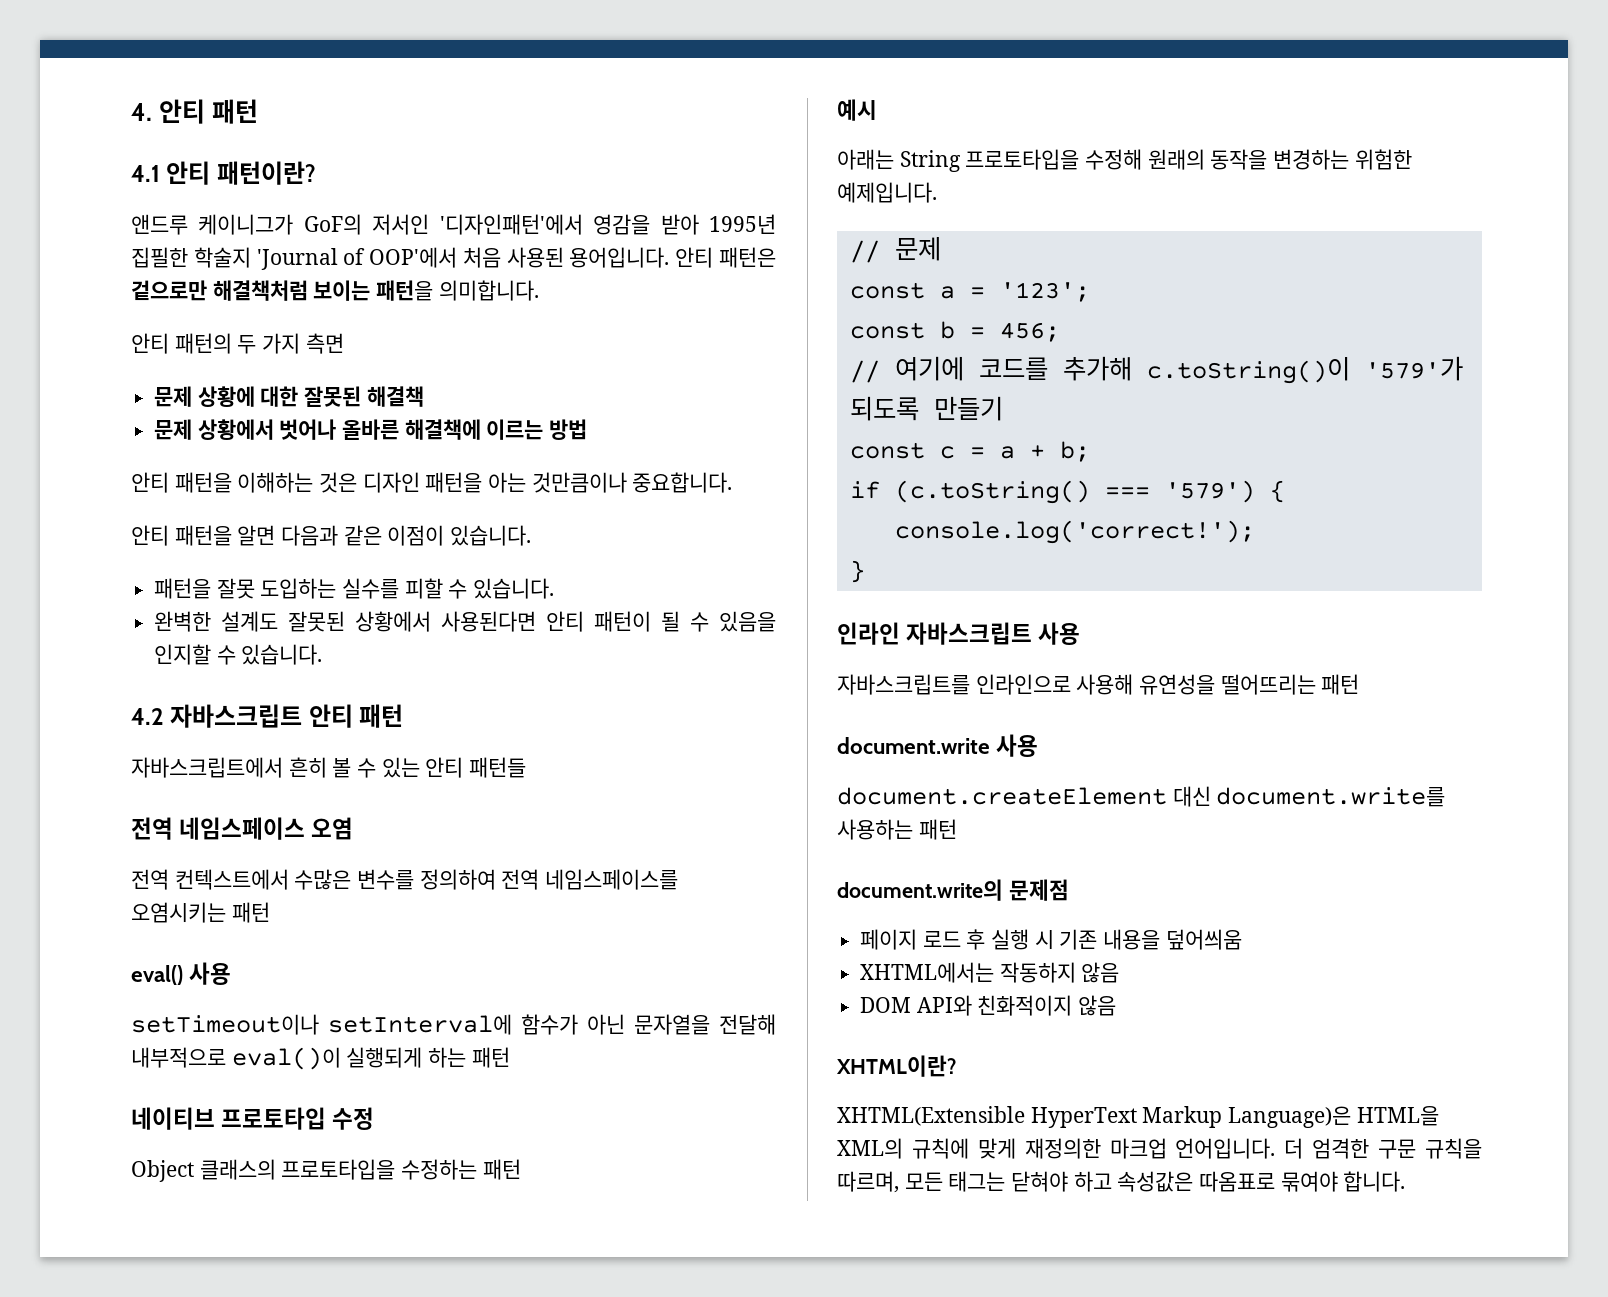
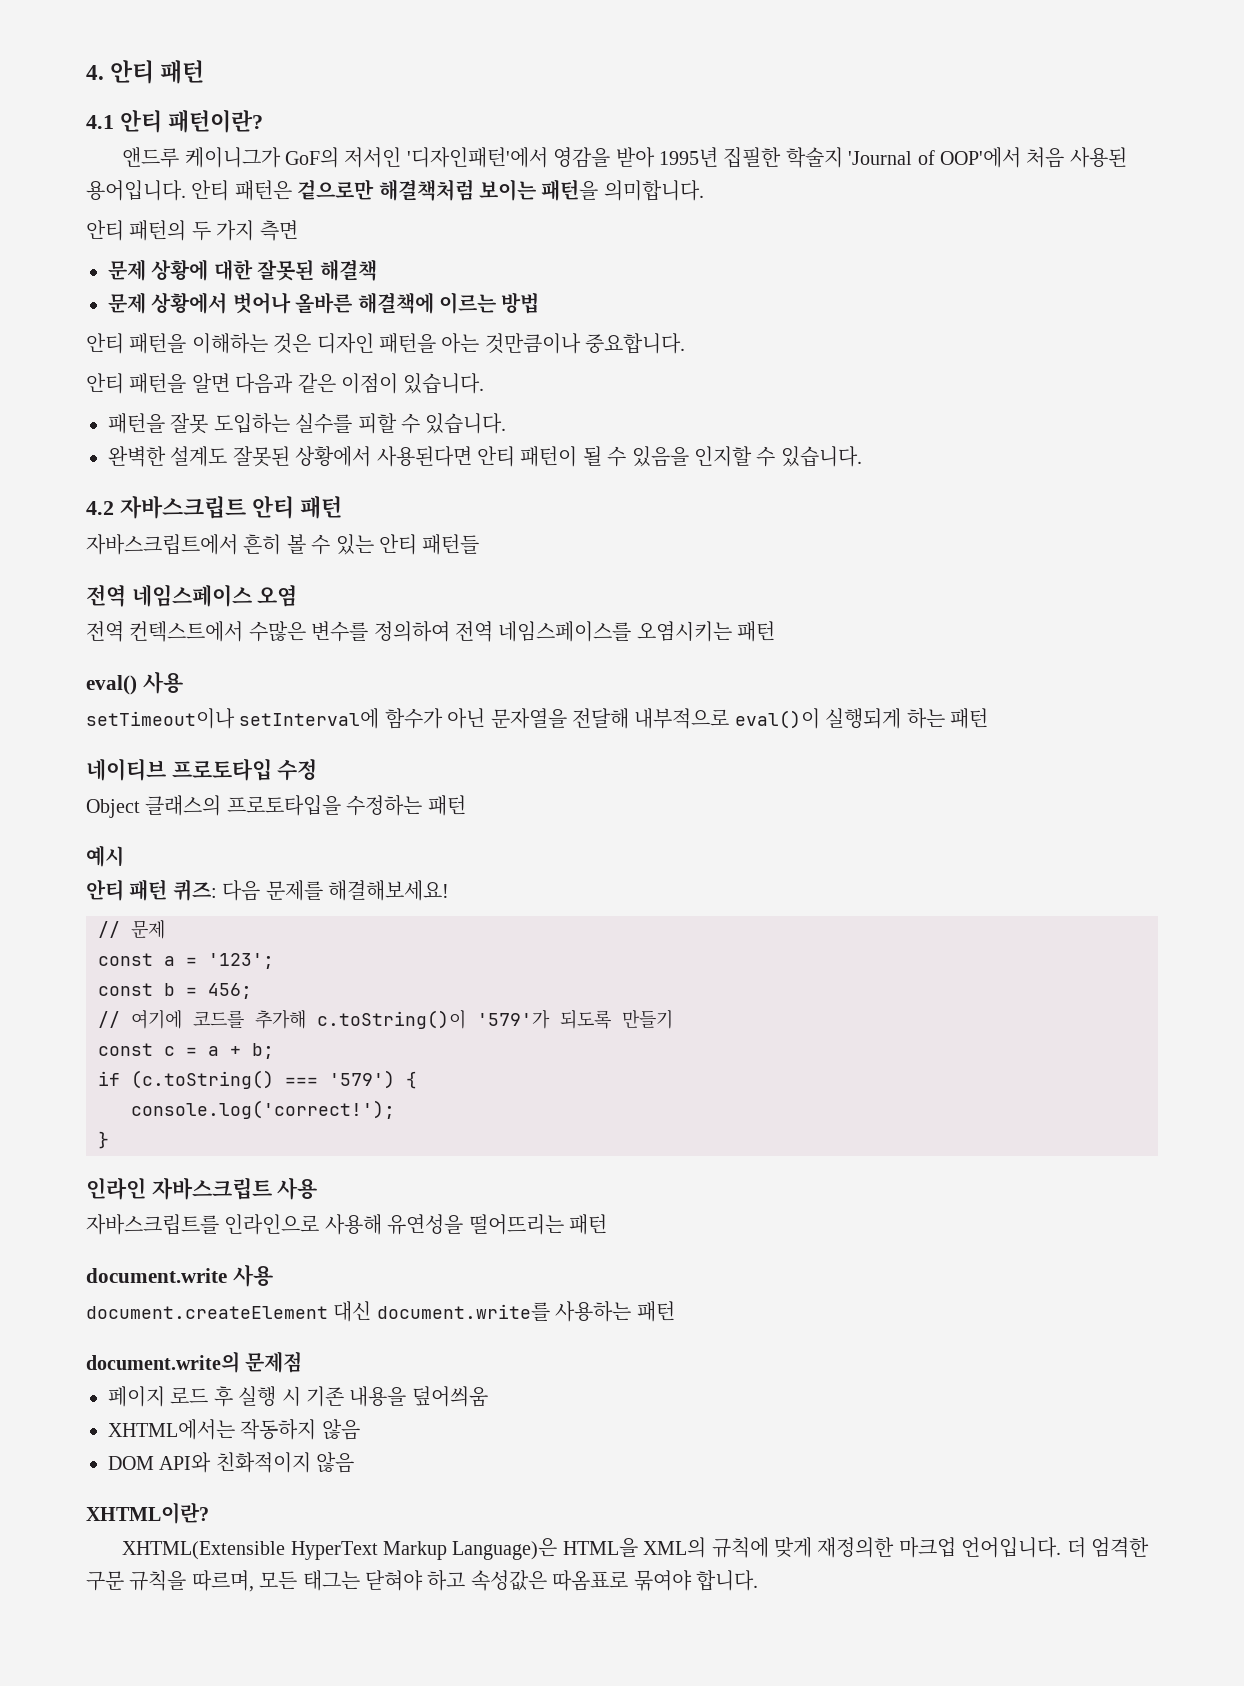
- 아래는 String 프로토타입을 수정해 원래의 동작을 변경하는 위험한 예제입니다.
+ 안티 패턴 퀴즈: 다음 문제를 해결해보세요!

